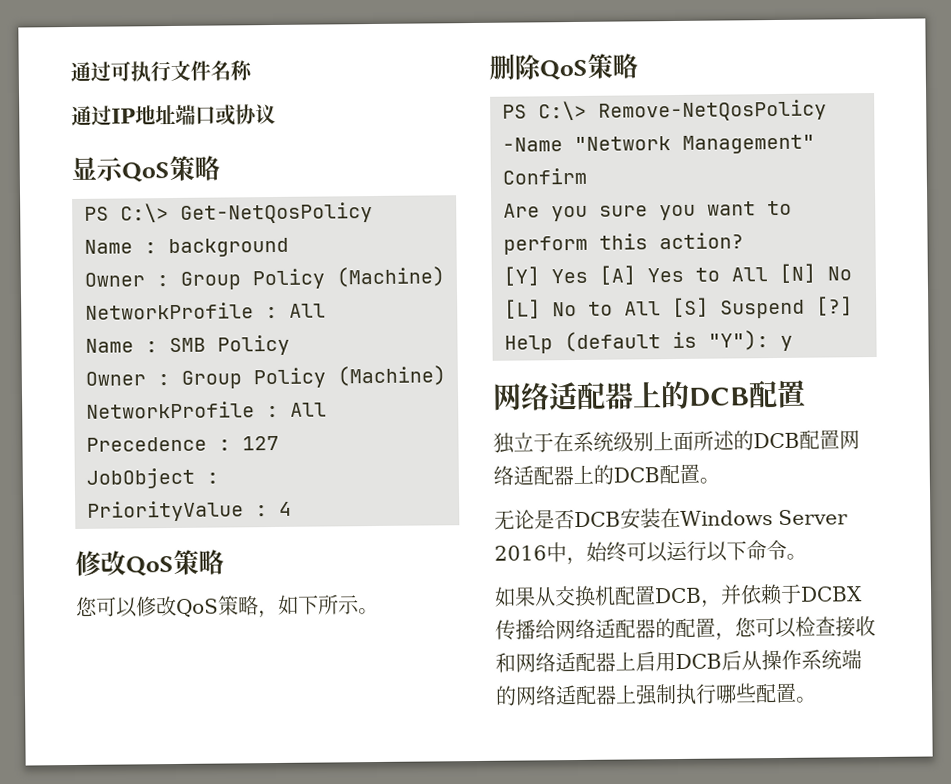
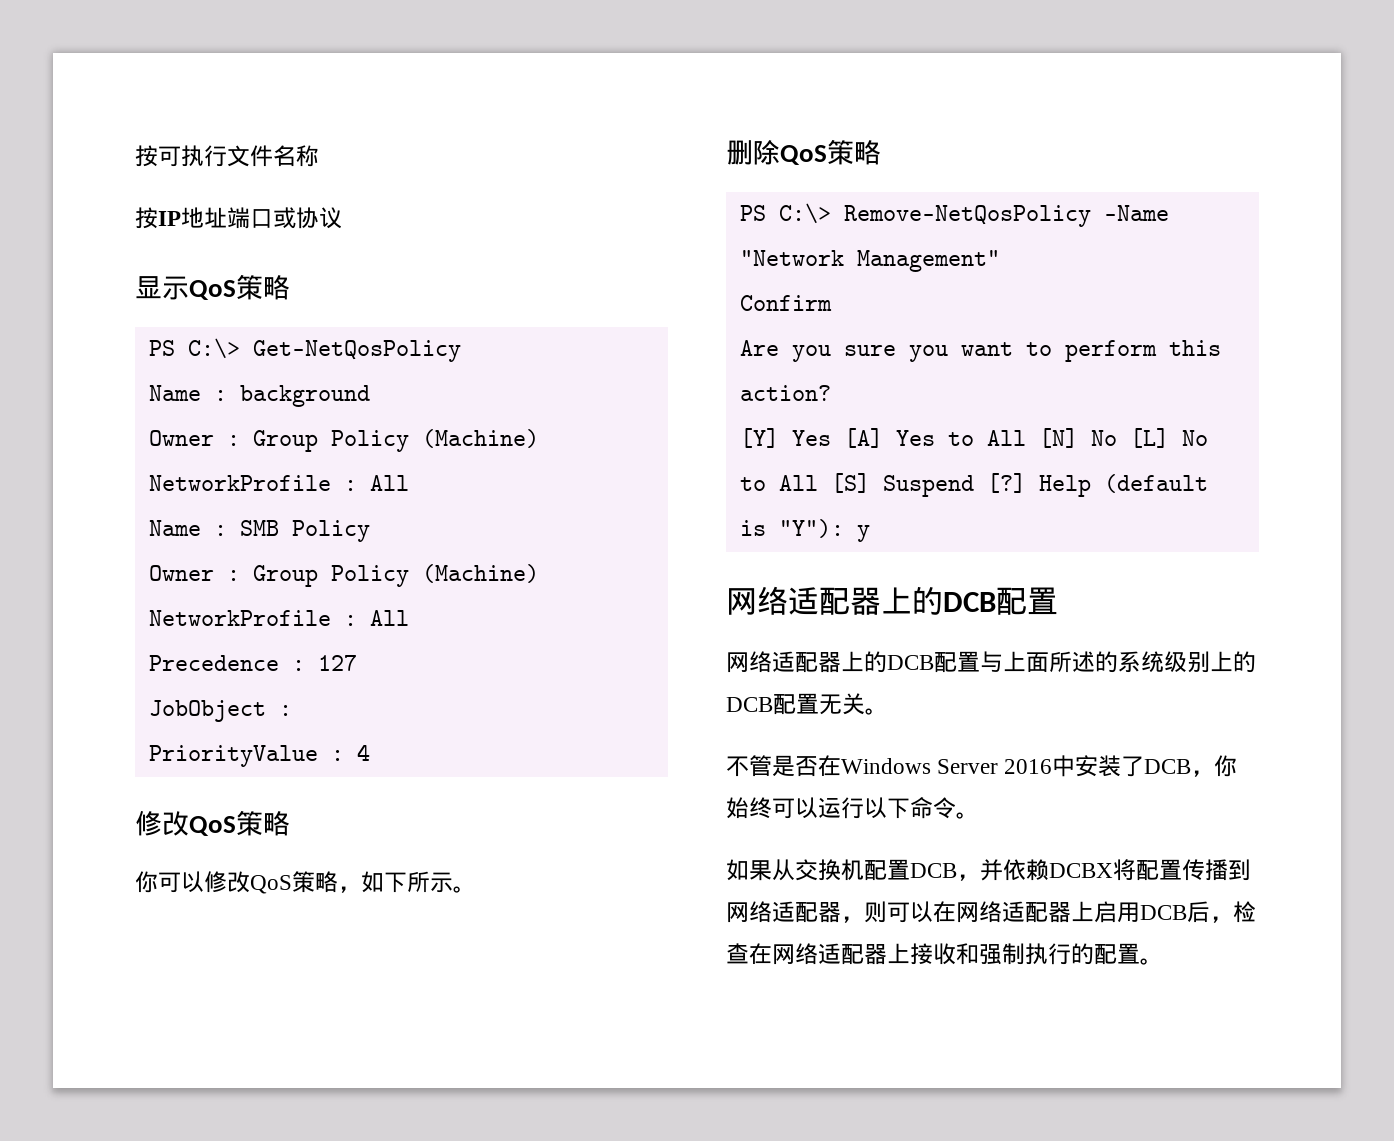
- 通过可执行文件名称
+ 按可执行文件名称
- 通过IP地址端口或协议
+ 按IP地址端口或协议
- 您可以修改QoS策略，如下所示。
+ 你可以修改QoS策略，如下所示。
- 独立于在系统级别上面所述的DCB配置网络适配器上的DCB配置。
- 无论是否DCB安装在Windows Server 2016中，始终可以运行以下命令。
+ 网络适配器上的DCB配置与上面所述的系统级别上的DCB配置无关。
+ 不管是否在Windows Server 2016中安装了DCB，你始终可以运行以下命令。
- 如果从交换机配置DCB，并依赖于DCBX传播给网络适配器的配置，您可以检查接收和网络适配器上启用DCB后从操作系统端的网络适配器上强制执行哪些配置。
+ 如果从交换机配置DCB，并依赖DCBX将配置传播到网络适配器，则可以在网络适配器上启用DCB后，检查在网络适配器上接收和强制执行的配置。

